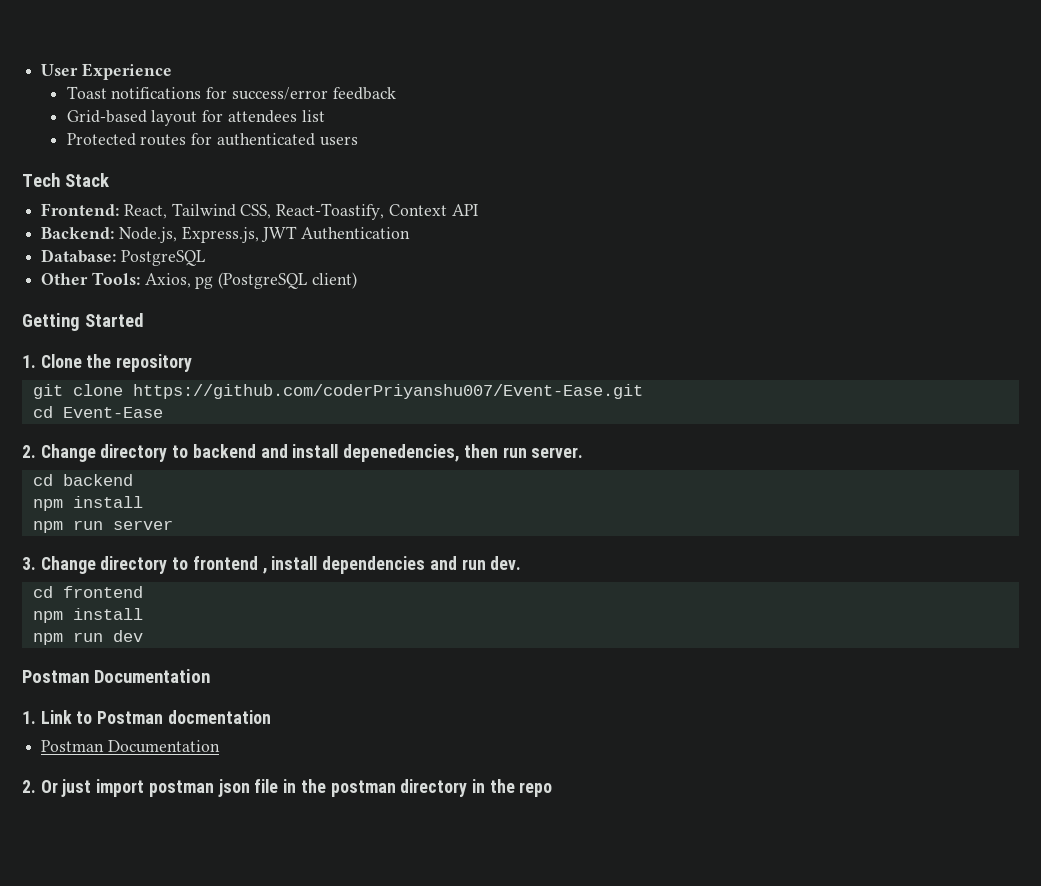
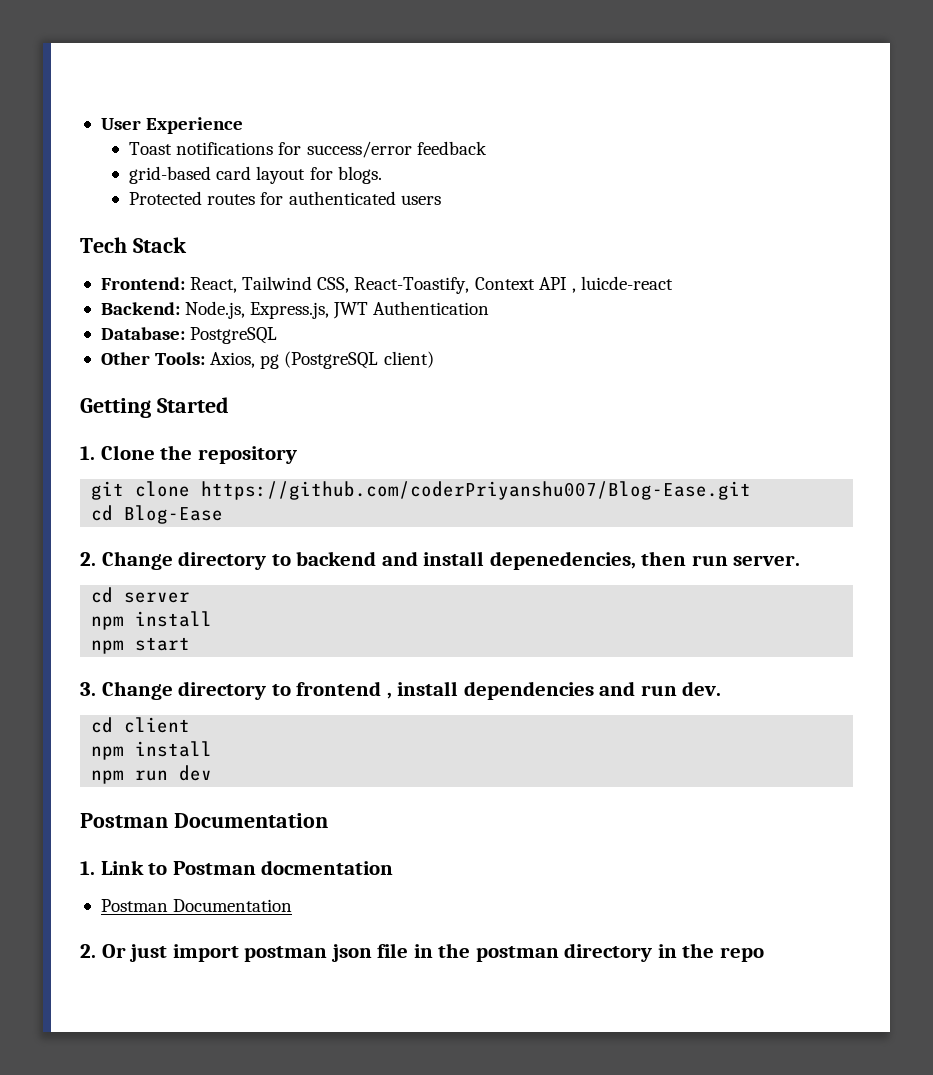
- Grid-based layout for attendees list
+ grid-based card layout for blogs.
- Frontend: React, Tailwind CSS, React-Toastify, Context API
+ Frontend: React, Tailwind CSS, React-Toastify, Context API , luicde-react
- git clone https://github.com/coderPriyanshu007/Event-Ease.git
- cd Event-Ease
+ git clone https://github.com/coderPriyanshu007/Blog-Ease.git
+ cd Blog-Ease
- cd backend
+ cd server
  npm install
- npm run server
+ npm start
- cd frontend
+ cd client

